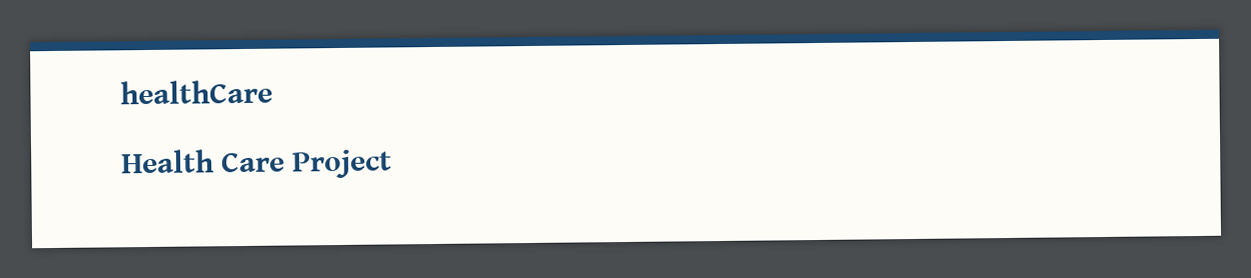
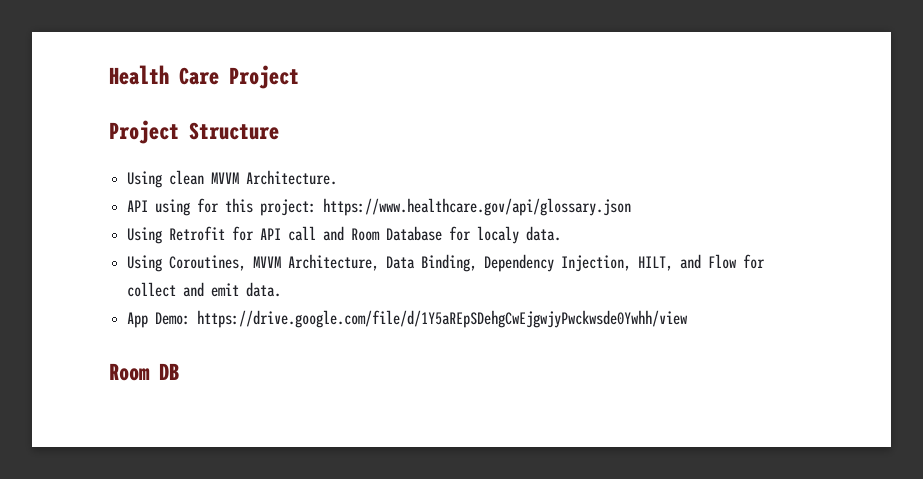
- healthCare
+ Project Structure
+ Using clean MVVM Architecture.
+ API using for this project: https://www.healthcare.gov/api/glossary.json
+ Using Retrofit for API call and Room Database for localy data.
+ Using Coroutines, MVVM Architecture, Data Binding, Dependency Injection, HILT, and Flow for collect and emit data.
+ App Demo: https://drive.google.com/file/d/1Y5aREpSDehgCwEjgwjyPwckwsde0Ywhh/view
+ Room DB

